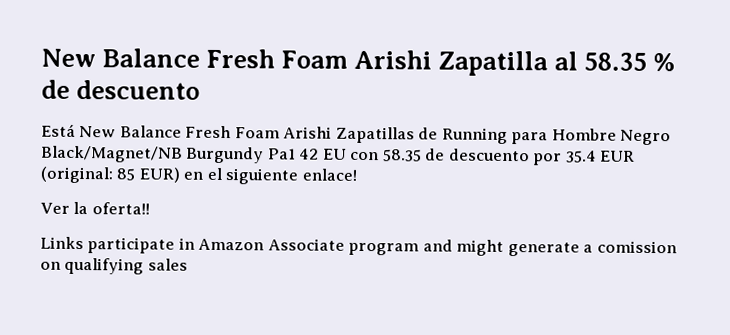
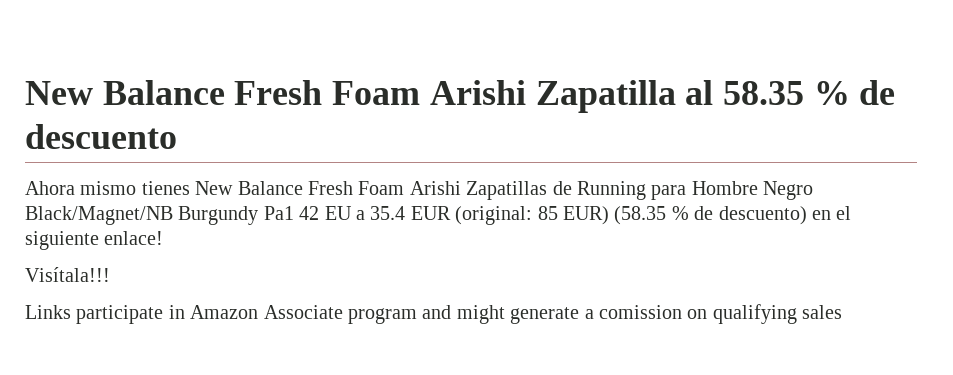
- Está New Balance Fresh Foam Arishi Zapatillas de Running para Hombre Negro Black/Magnet/NB Burgundy Pa1 42 EU con 58.35 de descuento por 35.4 EUR (original: 85 EUR) en el siguiente enlace!
+ Ahora mismo tienes New Balance Fresh Foam Arishi Zapatillas de Running para Hombre Negro Black/Magnet/NB Burgundy Pa1 42 EU a 35.4 EUR (original: 85 EUR) (58.35 % de descuento) en el siguiente enlace!
- Ver la oferta!!
+ Visítala!!!

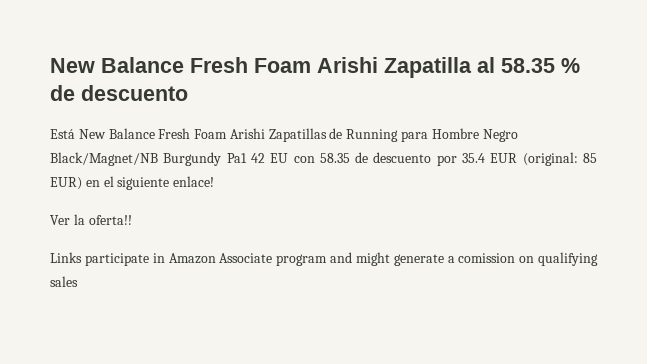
- Ahora mismo tienes New Balance Fresh Foam Arishi Zapatillas de Running para Hombre Negro Black/Magnet/NB Burgundy Pa1 42 EU a 35.4 EUR (original: 85 EUR) (58.35 % de descuento) en el siguiente enlace!
+ Está New Balance Fresh Foam Arishi Zapatillas de Running para Hombre Negro Black/Magnet/NB Burgundy Pa1 42 EU con 58.35 de descuento por 35.4 EUR (original: 85 EUR) en el siguiente enlace!
- Visítala!!!
+ Ver la oferta!!

